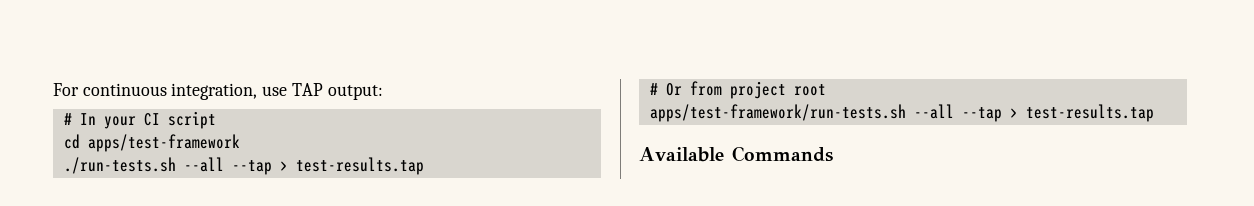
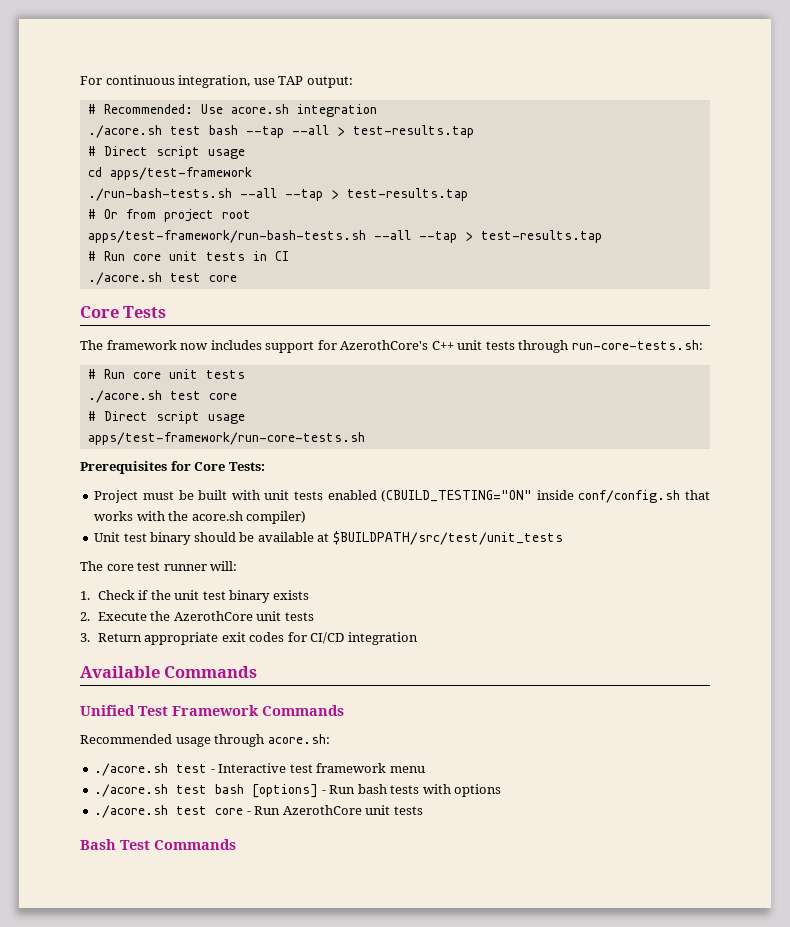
- # In your CI script
+ # Recommended: Use acore.sh integration
+ ./acore.sh test bash --tap --all > test-results.tap
+ # Direct script usage
- ./run-tests.sh --all --tap > test-results.tap
+ ./run-bash-tests.sh --all --tap > test-results.tap
- apps/test-framework/run-tests.sh --all --tap > test-results.tap
+ apps/test-framework/run-bash-tests.sh --all --tap > test-results.tap
+ # Run core unit tests in CI
+ ./acore.sh test core
+ Core Tests
+ The framework now includes support for AzerothCore's C++ unit tests through run-core-tests.sh:
+ # Run core unit tests
+ ./acore.sh test core
+ # Direct script usage
+ apps/test-framework/run-core-tests.sh
+ Prerequisites for Core Tests:
+ Project must be built with unit tests enabled (CBUILD_TESTING="ON" inside conf/config.sh that works with the acore.sh compiler)
+ Unit test binary should be available at $BUILDPATH/src/test/unit_tests
+ The core test runner will:
+ 1. Check if the unit test binary exists
+ 2. Execute the AzerothCore unit tests
+ 3. Return appropriate exit codes for CI/CD integration
  Available Commands
+ Unified Test Framework Commands
+ Recommended usage through acore.sh:
+ ./acore.sh test - Interactive test framework menu
+ ./acore.sh test bash [options] - Run bash tests with options
+ ./acore.sh test core - Run AzerothCore unit tests
+ Bash Test Commands

